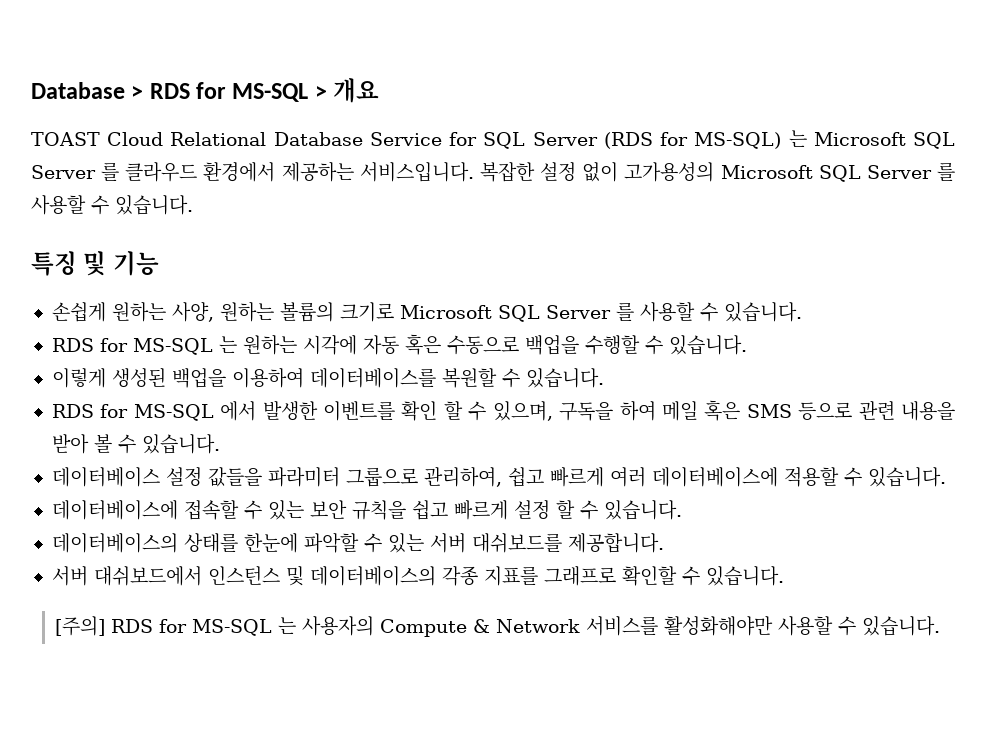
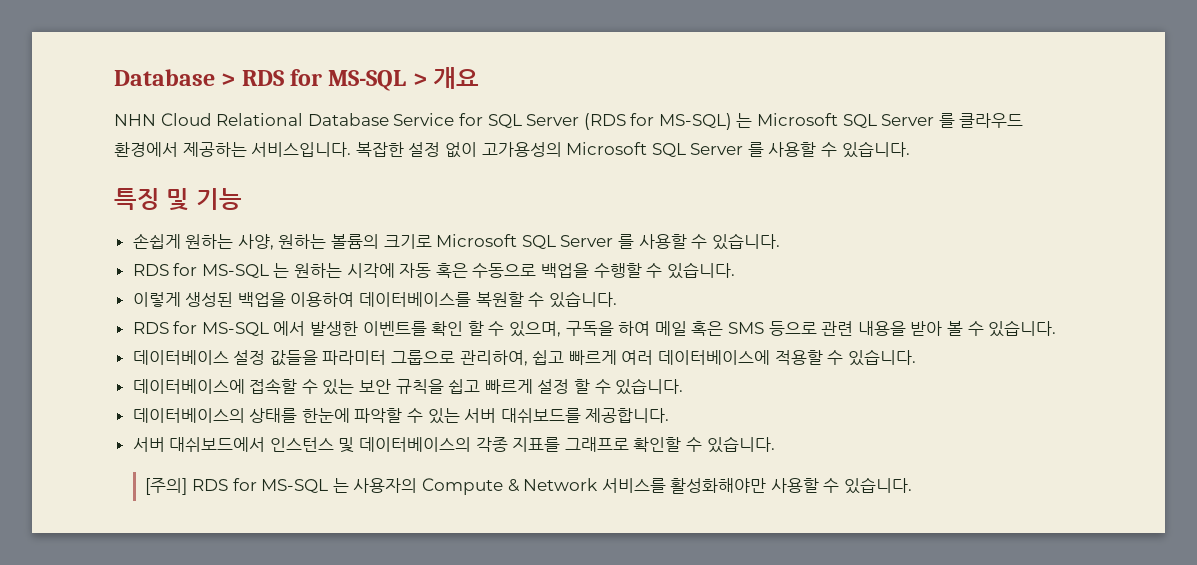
- TOAST Cloud Relational Database Service for SQL Server (RDS for MS-SQL) 는 Microsoft SQL Server 를 클라우드 환경에서 제공하는 서비스입니다.
+ NHN Cloud Relational Database Service for SQL Server (RDS for MS-SQL) 는 Microsoft SQL Server 를 클라우드 환경에서 제공하는 서비스입니다.

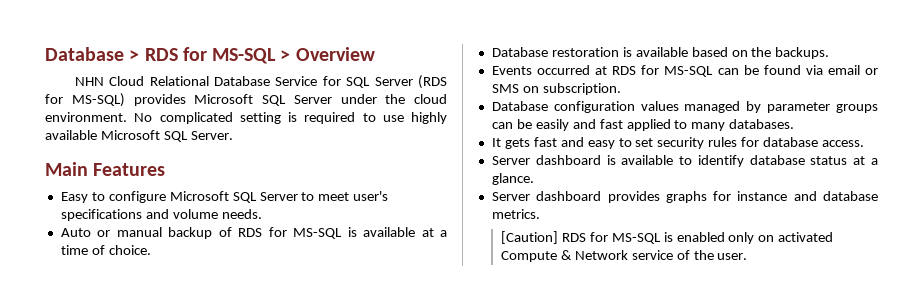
- Database > RDS for MS-SQL > 개요
+ Database > RDS for MS-SQL > Overview
- NHN Cloud Relational Database Service for SQL Server (RDS for MS-SQL) 는 Microsoft SQL Server 를 클라우드 환경에서 제공하는 서비스입니다. 복잡한 설정 없이 고가용성의 Microsoft SQL Server 를 사용할 수 있습니다.
- 특징 및 기능
- 손쉽게 원하는 사양, 원하는 볼륨의 크기로 Microsoft SQL Server 를 사용할 수 있습니다.
- RDS for MS-SQL 는 원하는 시각에 자동 혹은 수동으로 백업을 수행할 수 있습니다.
- 이렇게 생성된 백업을 이용하여 데이터베이스를 복원할 수 있습니다.
- RDS for MS-SQL 에서 발생한 이벤트를 확인 할 수 있으며, 구독을 하여 메일 혹은 SMS 등으로 관련 내용을 받아 볼 수 있습니다.
- 데이터베이스 설정 값들을 파라미터 그룹으로 관리하여, 쉽고 빠르게 여러 데이터베이스에 적용할 수 있습니다.
- 데이터베이스에 접속할 수 있는 보안 규칙을 쉽고 빠르게 설정 할 수 있습니다.
- 데이터베이스의 상태를 한눈에 파악할 수 있는 서버 대쉬보드를 제공합니다.
- 서버 대쉬보드에서 인스턴스 및 데이터베이스의 각종 지표를 그래프로 확인할 수 있습니다.
- [주의] RDS for MS-SQL 는 사용자의 Compute & Network 서비스를 활성화해야만 사용할 수 있습니다.
+ NHN Cloud Relational Database Service for SQL Server (RDS for MS-SQL) provides Microsoft SQL Server under the cloud environment. No complicated setting is required to use highly available Microsoft SQL Server.
+ Main Features
+ Easy to configure Microsoft SQL Server to meet user's specifications and volume needs.
+ Auto or manual backup of RDS for MS-SQL is available at a time of choice.
+ Database restoration is available based on the backups.
+ Events occurred at RDS for MS-SQL can be found via email or SMS on subscription.
+ Database configuration values managed by parameter groups can be easily and fast applied to many databases.
+ It gets fast and easy to set security rules for database access.
+ Server dashboard is available to identify database status at a glance.
+ Server dashboard provides graphs for instance and database metrics.
+ [Caution] RDS for MS-SQL is enabled only on activated Compute & Network service of the user.

